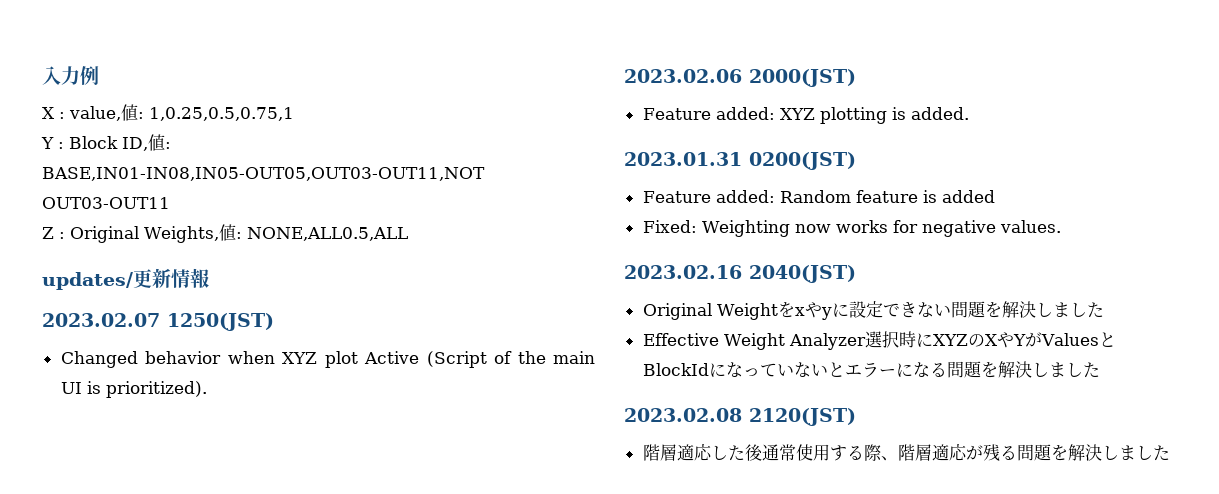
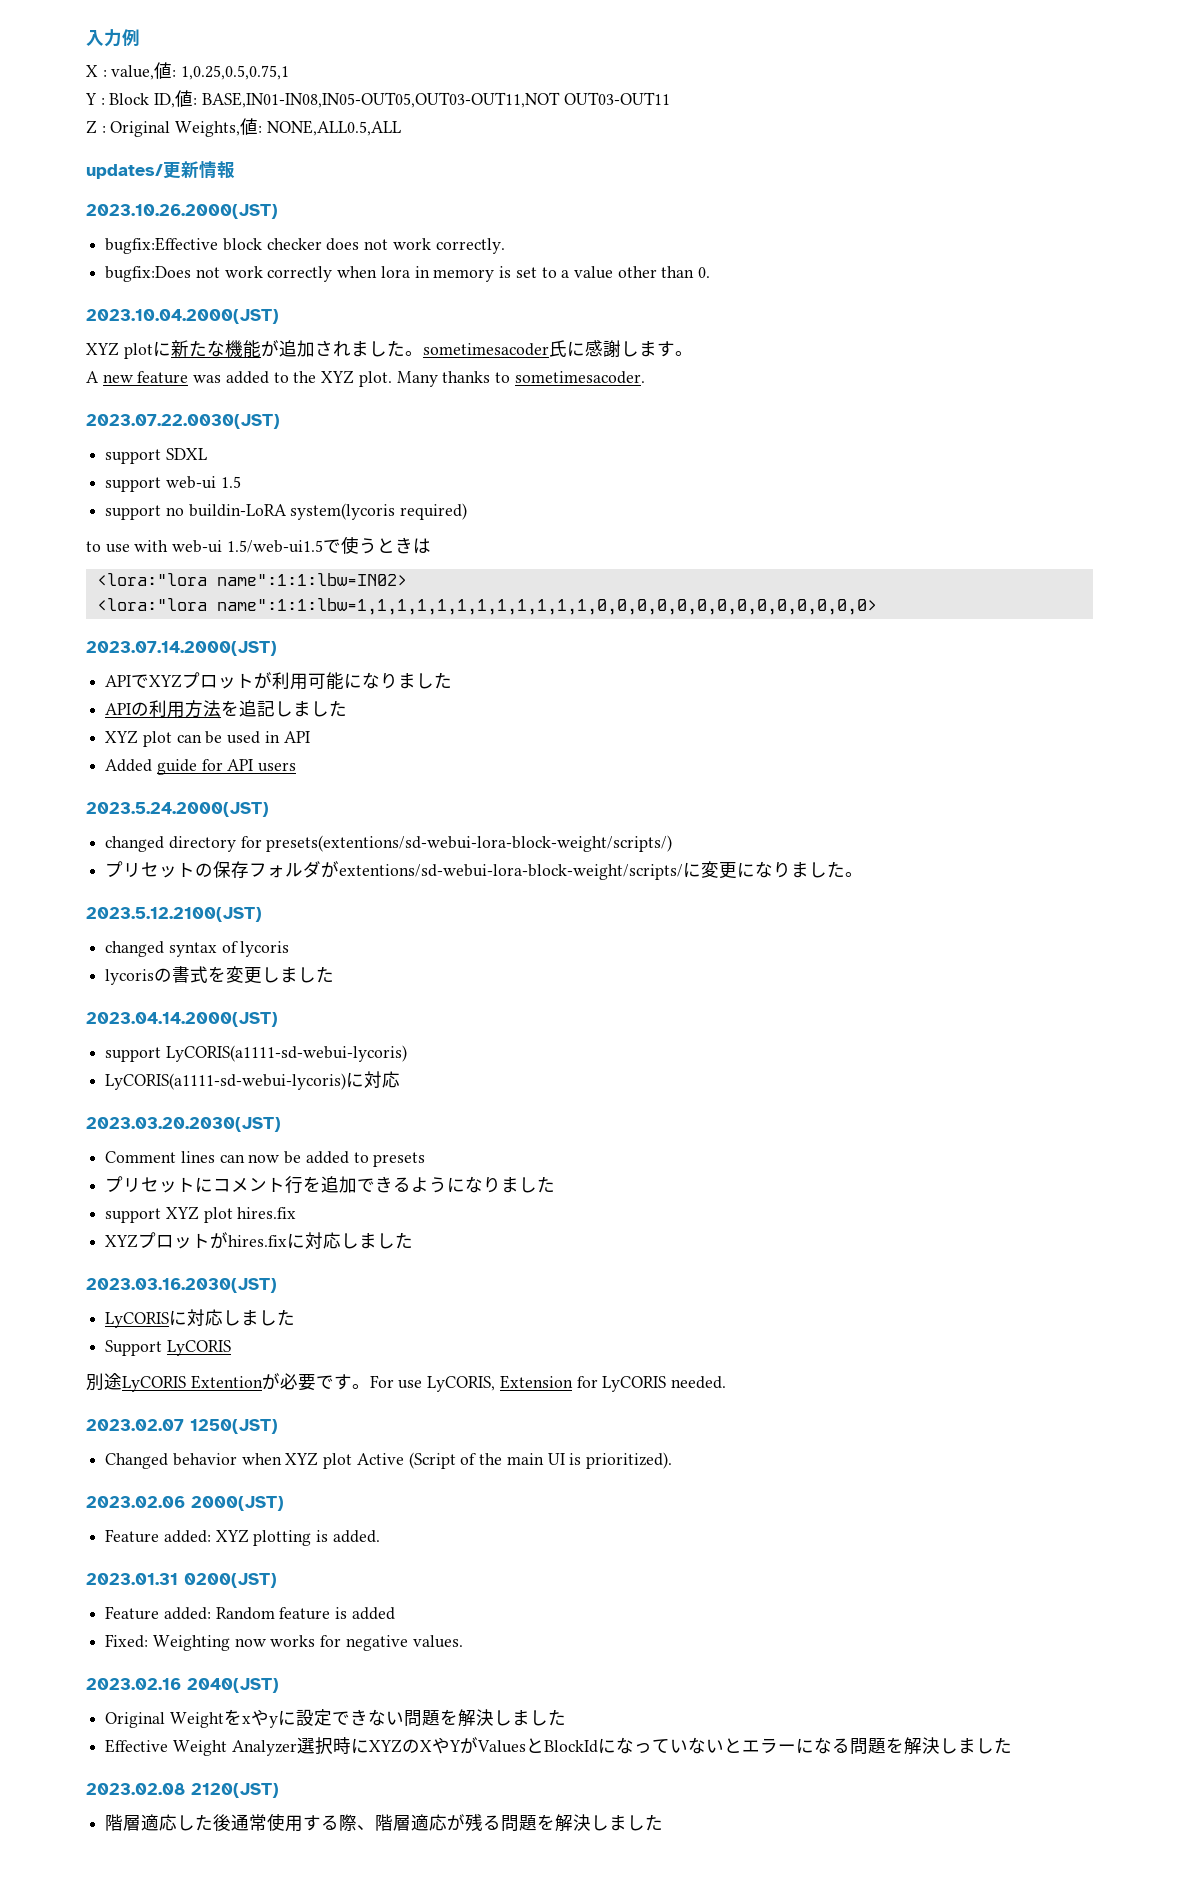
+ 2023.10.26.2000(JST)
+ bugfix:Effective block checker does not work correctly.
+ bugfix:Does not work correctly when lora in memory is set to a value other than 0.
+ 2023.10.04.2000(JST)
+ XYZ plotに新たな機能が追加されました。sometimesacoder氏に感謝します。
+ A new feature was added to the XYZ plot. Many thanks to sometimesacoder.
+ 2023.07.22.0030(JST)
+ support SDXL
+ support web-ui 1.5
+ support no buildin-LoRA system(lycoris required)
+ to use with web-ui 1.5/web-ui1.5で使うときは
+ <lora:"lora name":1:1:lbw=IN02>
+ <lora:"lora name":1:1:lbw=1,1,1,1,1,1,1,1,1,1,1,1,0,0,0,0,0,0,0,0,0,0,0,0,0,0>
+ 2023.07.14.2000(JST)
+ APIでXYZプロットが利用可能になりました
+ APIの利用方法を追記しました
+ XYZ plot can be used in API
+ Added guide for API users
+ 2023.5.24.2000(JST)
+ changed directory for presets(extentions/sd-webui-lora-block-weight/scripts/)
+ プリセットの保存フォルダがextentions/sd-webui-lora-block-weight/scripts/に変更になりました。
+ 2023.5.12.2100(JST)
+ changed syntax of lycoris
+ lycorisの書式を変更しました
+ 2023.04.14.2000(JST)
+ support LyCORIS(a1111-sd-webui-lycoris)
+ LyCORIS(a1111-sd-webui-lycoris)に対応
+ 2023.03.20.2030(JST)
+ Comment lines can now be added to presets
+ プリセットにコメント行を追加できるようになりました
+ support XYZ plot hires.fix
+ XYZプロットがhires.fixに対応しました
+ 2023.03.16.2030(JST)
+ LyCORISに対応しました
+ Support LyCORIS
+ 別途LyCORIS Extentionが必要です。For use LyCORIS, Extension for LyCORIS needed.

